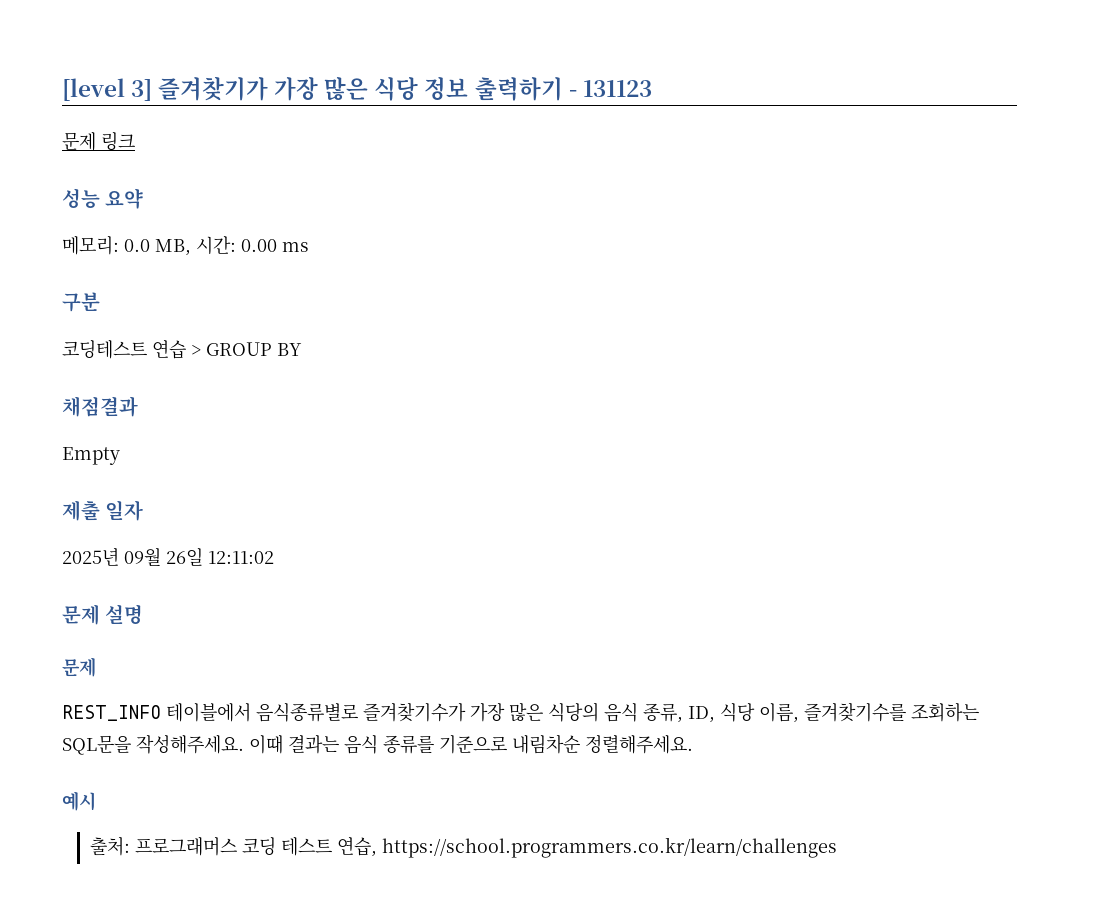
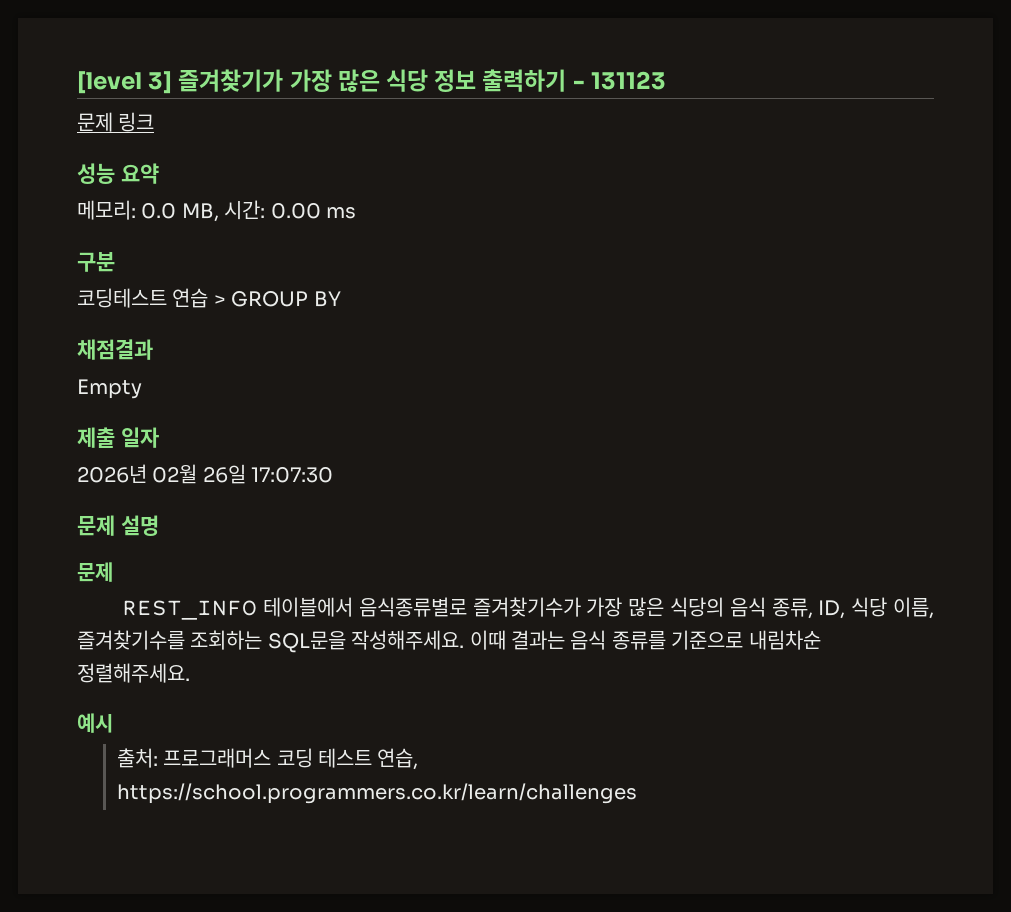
- 2025년 09월 26일 12:11:02
+ 2026년 02월 26일 17:07:30

